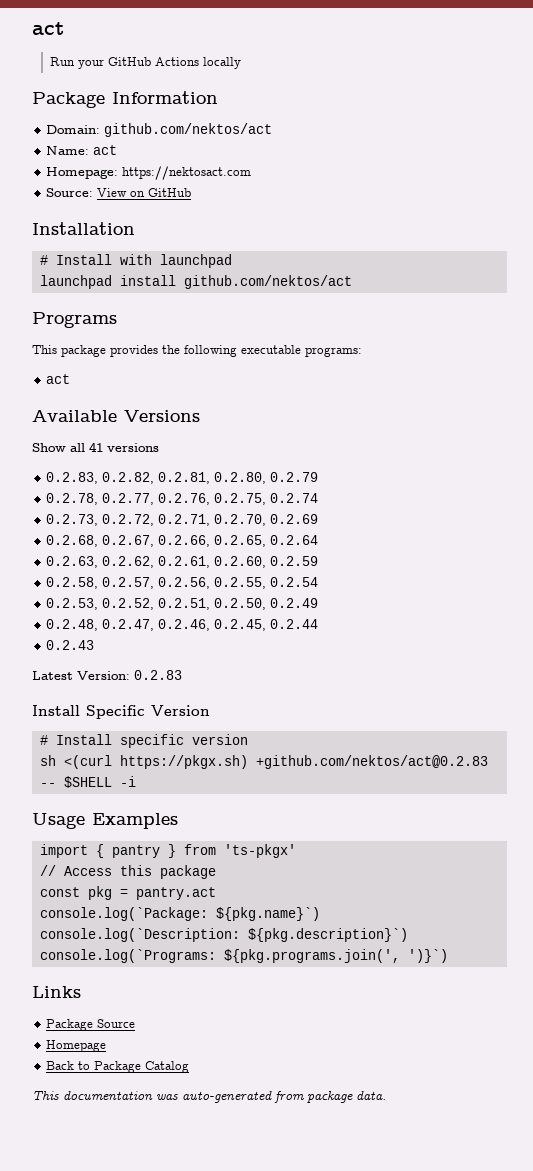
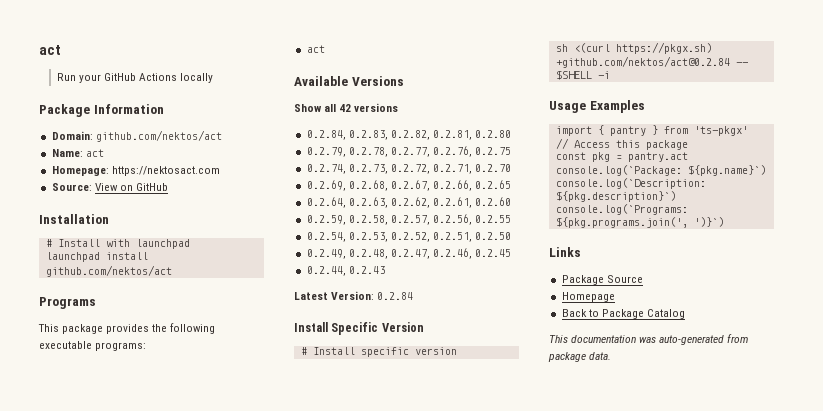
- Show all 41 versions
+ Show all 42 versions
- 0.2.83, 0.2.82, 0.2.81, 0.2.80, 0.2.79
- 0.2.78, 0.2.77, 0.2.76, 0.2.75, 0.2.74
- 0.2.73, 0.2.72, 0.2.71, 0.2.70, 0.2.69
- 0.2.68, 0.2.67, 0.2.66, 0.2.65, 0.2.64
- 0.2.63, 0.2.62, 0.2.61, 0.2.60, 0.2.59
- 0.2.58, 0.2.57, 0.2.56, 0.2.55, 0.2.54
- 0.2.53, 0.2.52, 0.2.51, 0.2.50, 0.2.49
- 0.2.48, 0.2.47, 0.2.46, 0.2.45, 0.2.44
- 0.2.43
+ 0.2.84, 0.2.83, 0.2.82, 0.2.81, 0.2.80
+ 0.2.79, 0.2.78, 0.2.77, 0.2.76, 0.2.75
+ 0.2.74, 0.2.73, 0.2.72, 0.2.71, 0.2.70
+ 0.2.69, 0.2.68, 0.2.67, 0.2.66, 0.2.65
+ 0.2.64, 0.2.63, 0.2.62, 0.2.61, 0.2.60
+ 0.2.59, 0.2.58, 0.2.57, 0.2.56, 0.2.55
+ 0.2.54, 0.2.53, 0.2.52, 0.2.51, 0.2.50
+ 0.2.49, 0.2.48, 0.2.47, 0.2.46, 0.2.45
+ 0.2.44, 0.2.43
- Latest Version: 0.2.83
+ Latest Version: 0.2.84
- sh <(curl https://pkgx.sh) +github.com/nektos/act@0.2.83 -- $SHELL -i
+ sh <(curl https://pkgx.sh) +github.com/nektos/act@0.2.84 -- $SHELL -i

